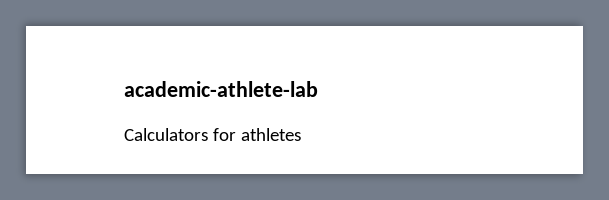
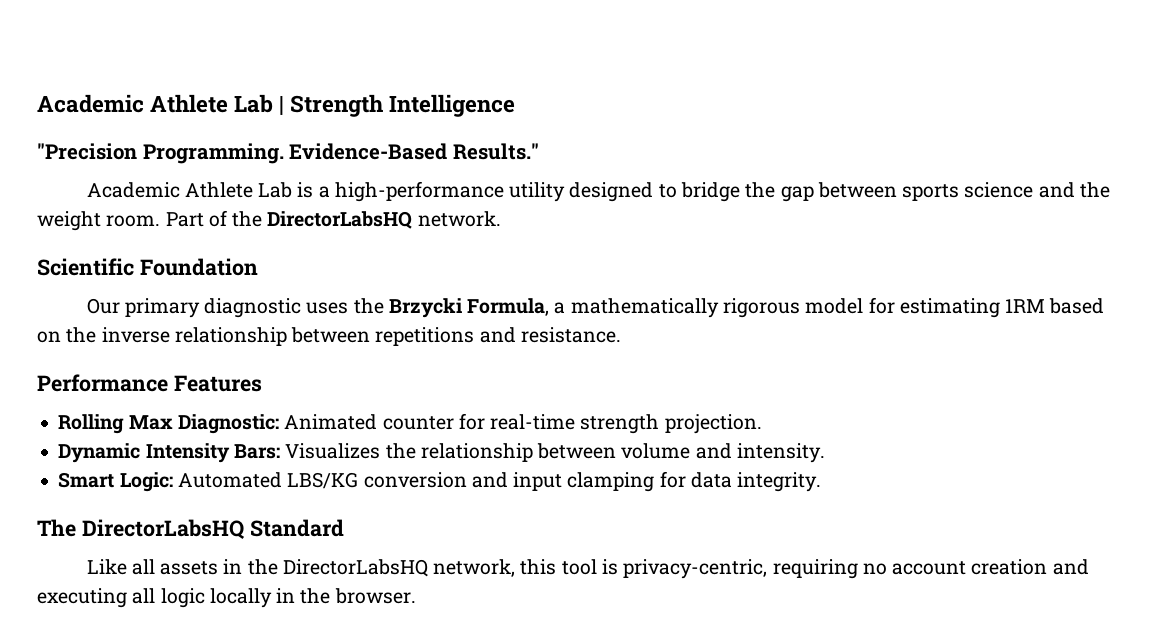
- academic-athlete-lab
- Calculators for athletes
+ Academic Athlete Lab | Strength Intelligence
+ "Precision Programming. Evidence-Based Results."
+ Academic Athlete Lab is a high-performance utility designed to bridge the gap between sports science and the weight room. Part of the DirectorLabsHQ network.
+ Scientific Foundation
+ Our primary diagnostic uses the Brzycki Formula, a mathematically rigorous model for estimating 1RM based on the inverse relationship between repetitions and resistance.
+ Performance Features
+ Rolling Max Diagnostic: Animated counter for real-time strength projection.
+ Dynamic Intensity Bars: Visualizes the relationship between volume and intensity.
+ Smart Logic: Automated LBS/KG conversion and input clamping for data integrity.
+ The DirectorLabsHQ Standard
+ Like all assets in the DirectorLabsHQ network, this tool is privacy-centric, requiring no account creation and executing all logic locally in the browser.

